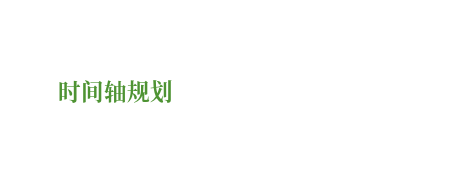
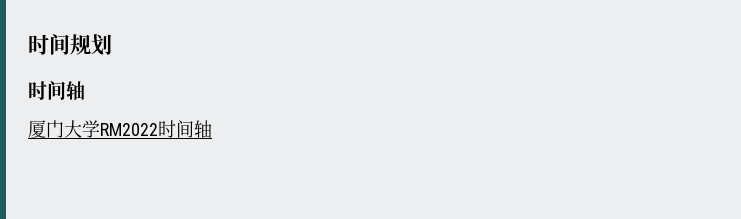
- 时间轴规划
+ 时间规划
+ 时间轴
+ 厦门大学RM2022时间轴

